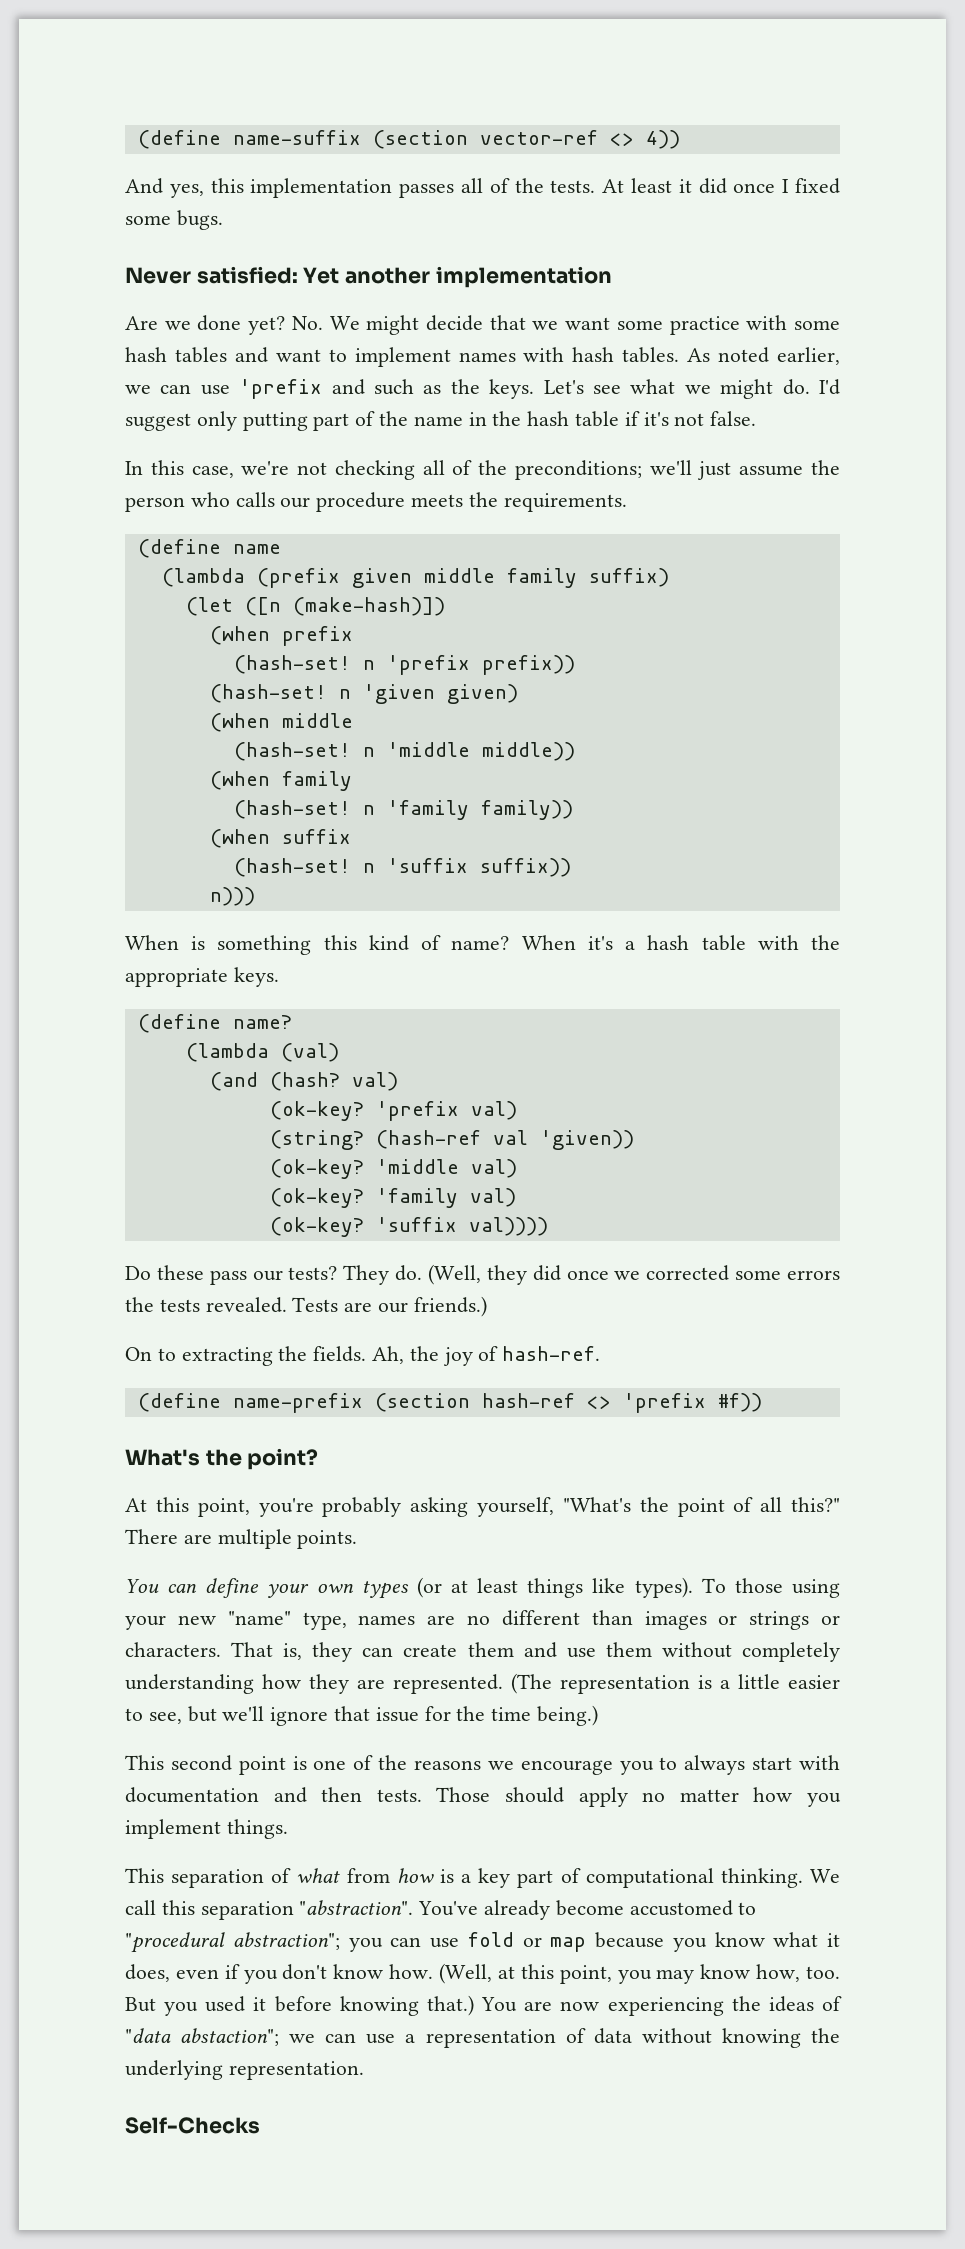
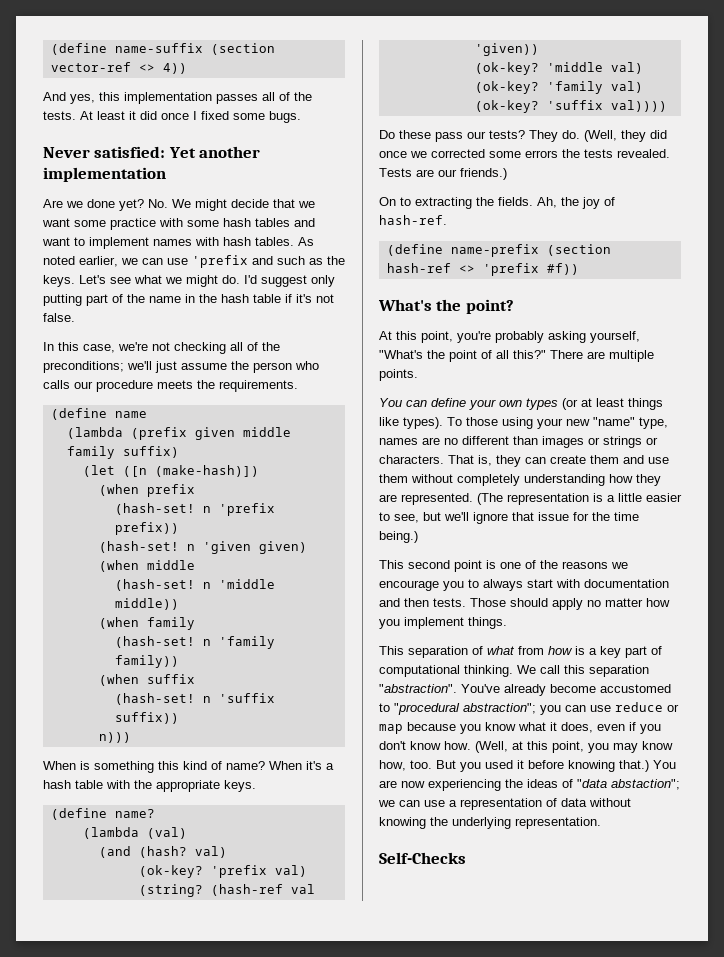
- You've already become accustomed to "procedural abstraction"; you can use fold or map because you know what it does, even if you don't know how.
+ You've already become accustomed to "procedural abstraction"; you can use reduce or map because you know what it does, even if you don't know how.

